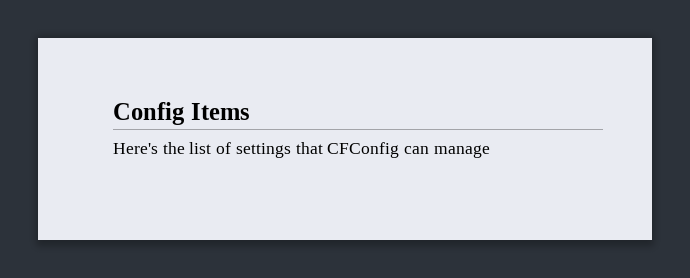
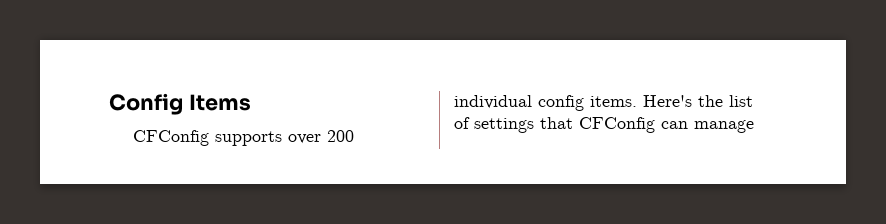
+ CFConfig supports over 200 individual config items.

